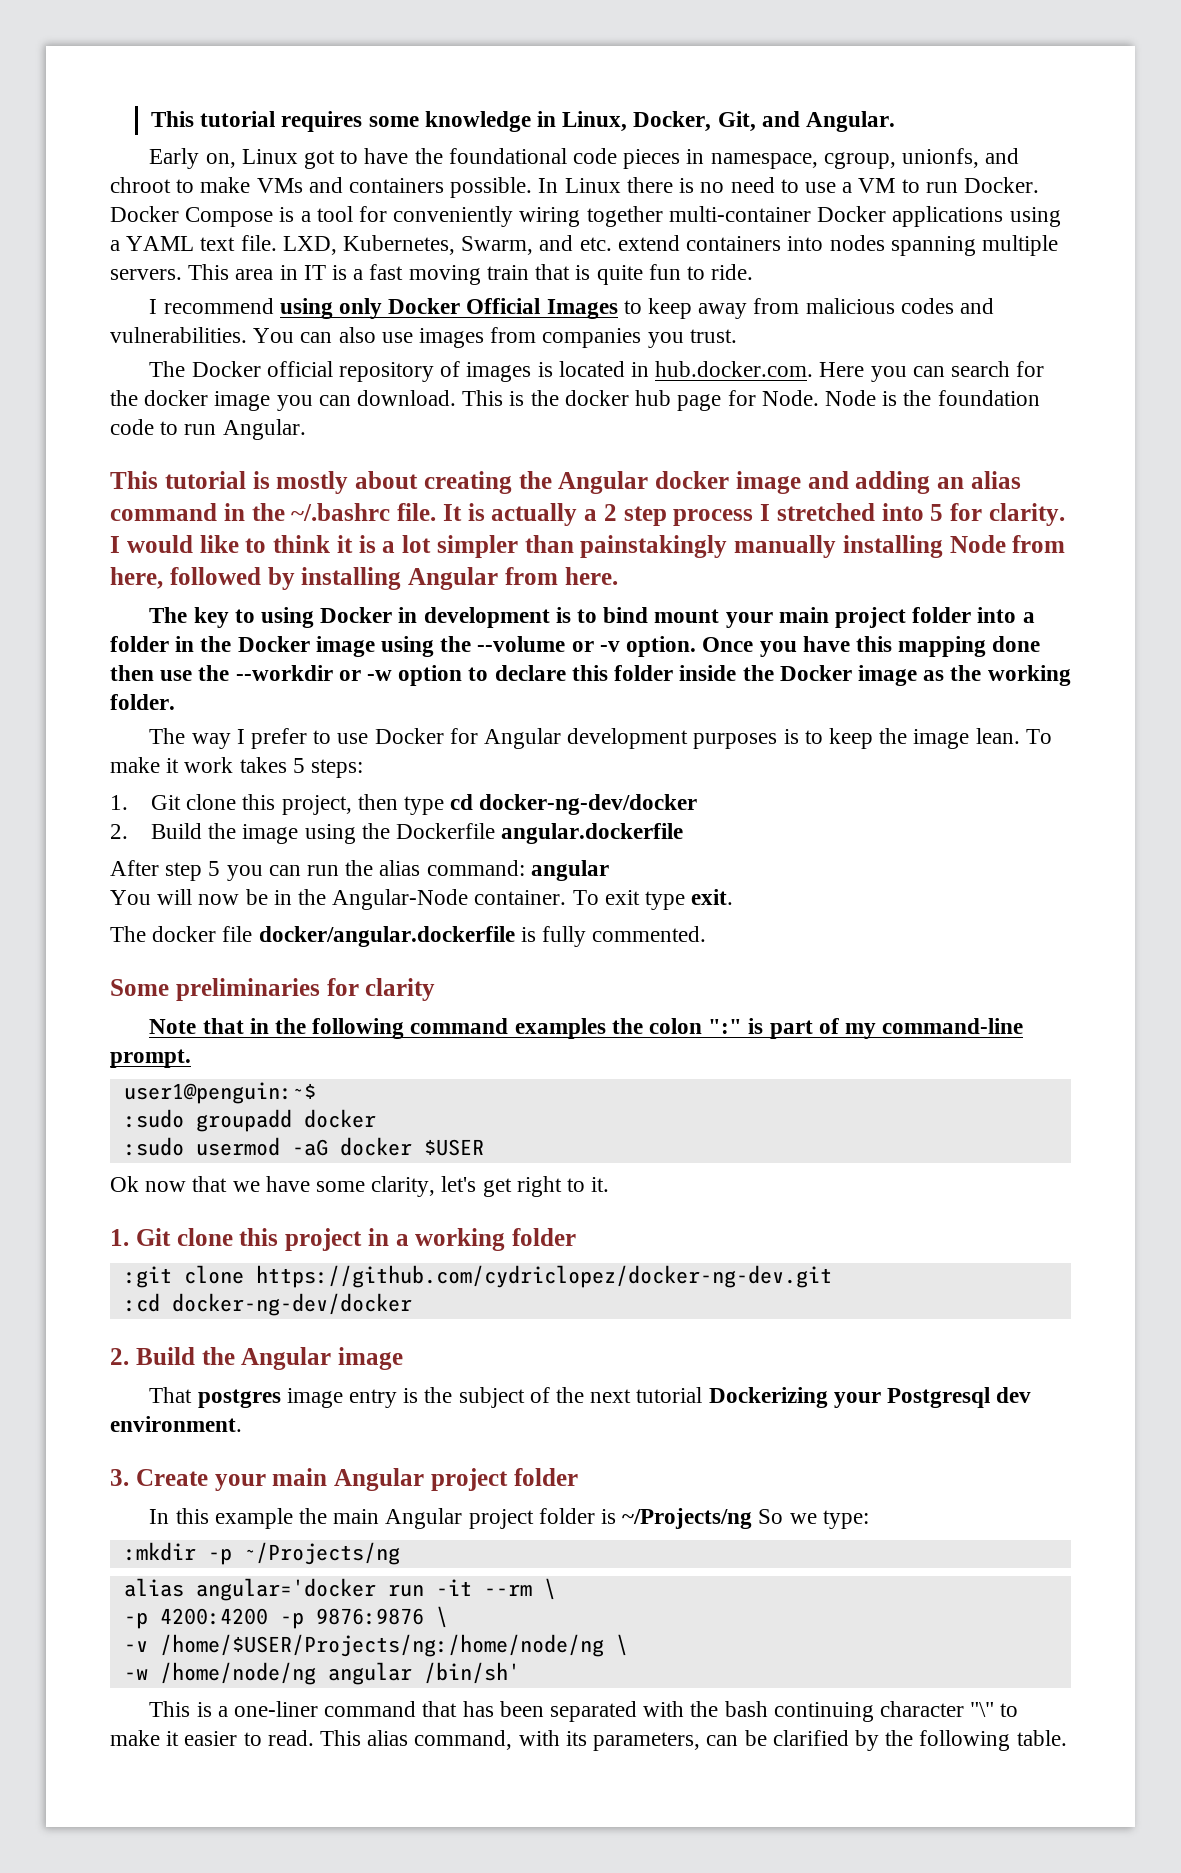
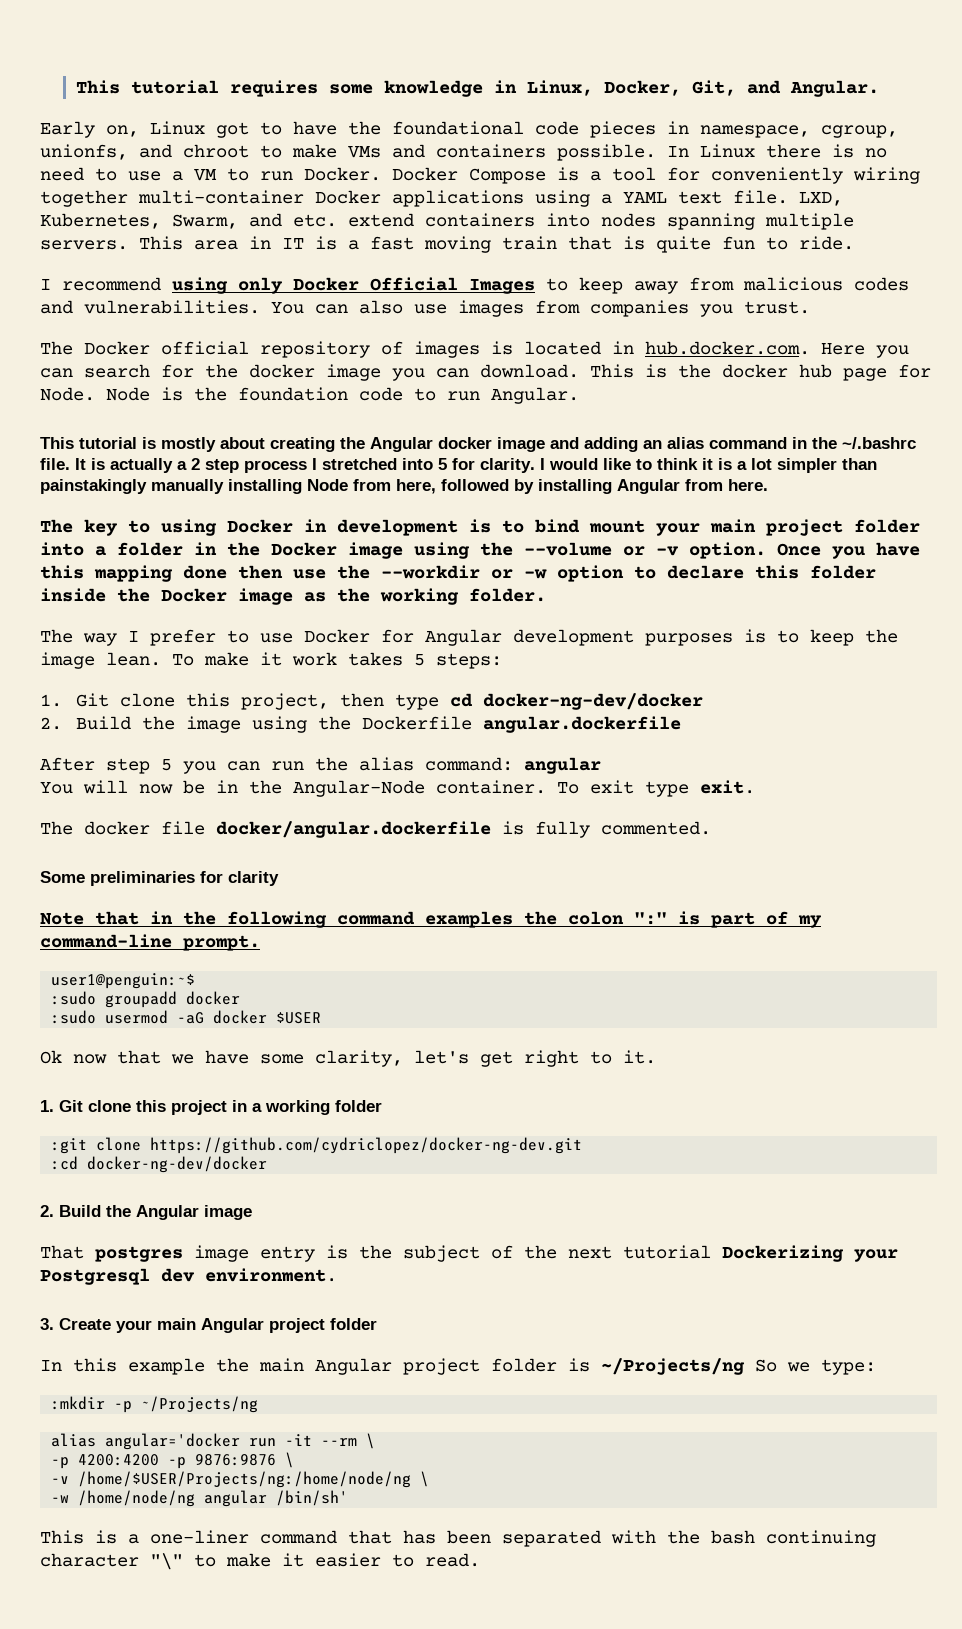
- This alias command, with its parameters, can be clarified by the following table.

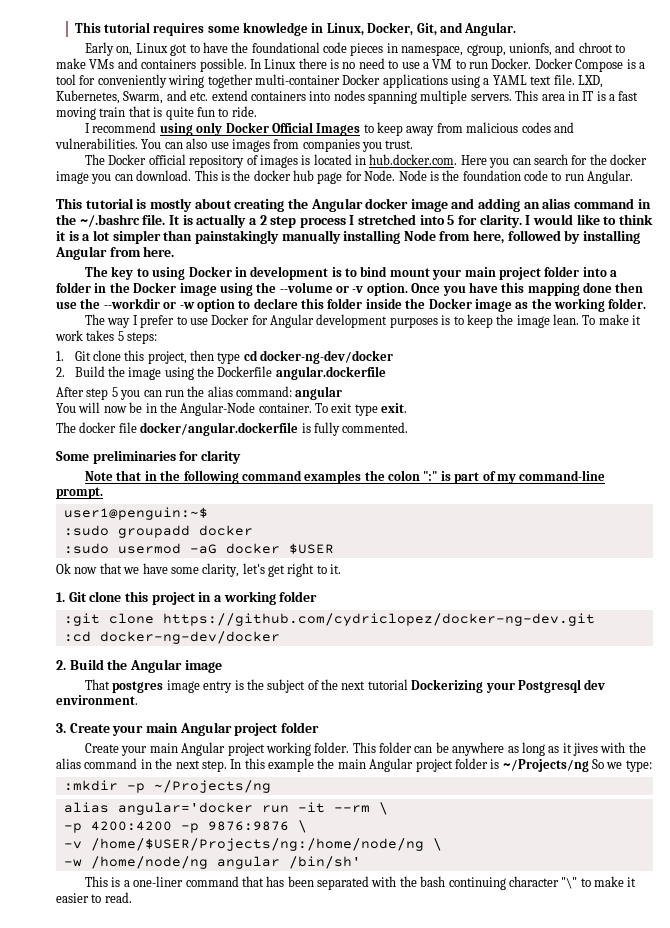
+ Create your main Angular project working folder. This folder can be anywhere as long as it jives with the alias command in the next step.

